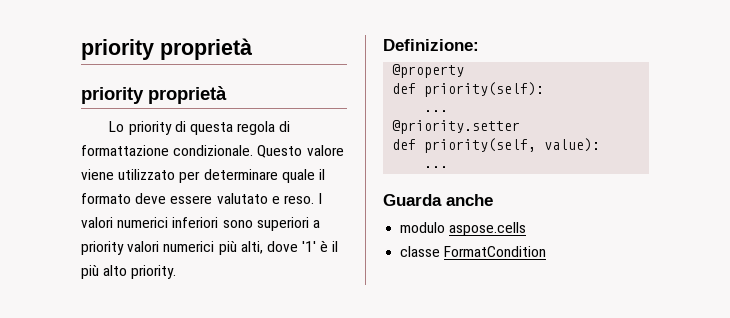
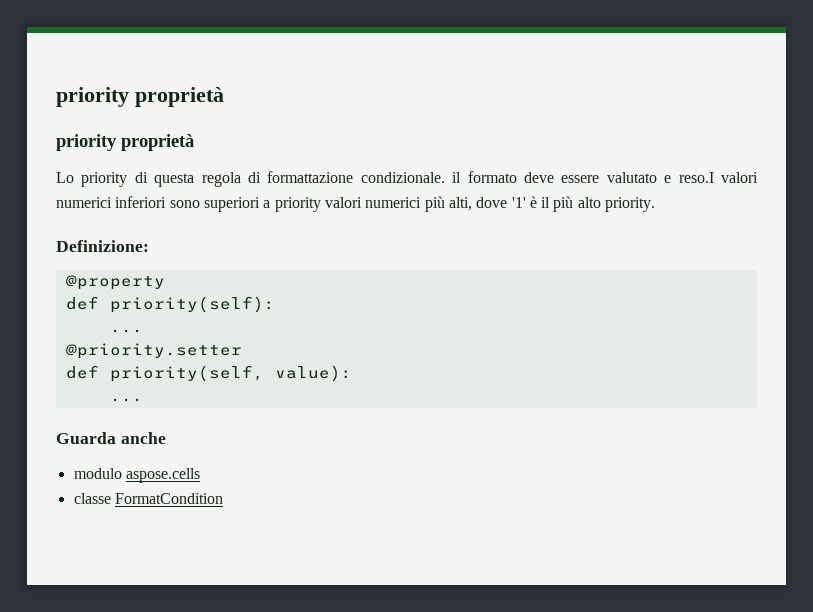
- Lo priority di questa regola di formattazione condizionale. Questo valore viene utilizzato per determinare quale il formato deve essere valutato e reso. I valori numerici inferiori sono superiori a priority valori numerici più alti, dove '1' è il più alto priority.
+ Lo priority di questa regola di formattazione condizionale. il formato deve essere valutato e reso.I valori numerici inferiori sono superiori a priority valori numerici più alti, dove '1' è il più alto priority.

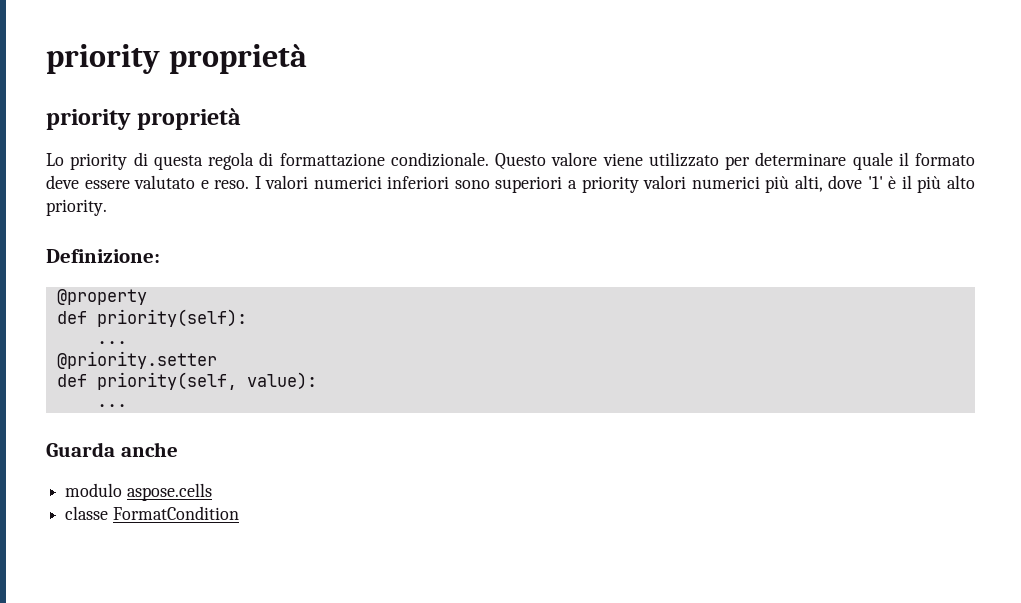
- Lo priority di questa regola di formattazione condizionale. il formato deve essere valutato e reso.I valori numerici inferiori sono superiori a priority valori numerici più alti, dove '1' è il più alto priority.
+ Lo priority di questa regola di formattazione condizionale. Questo valore viene utilizzato per determinare quale il formato deve essere valutato e reso. I valori numerici inferiori sono superiori a priority valori numerici più alti, dove '1' è il più alto priority.

